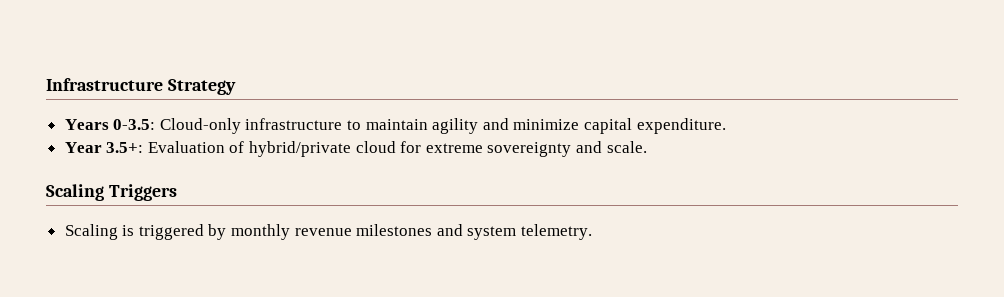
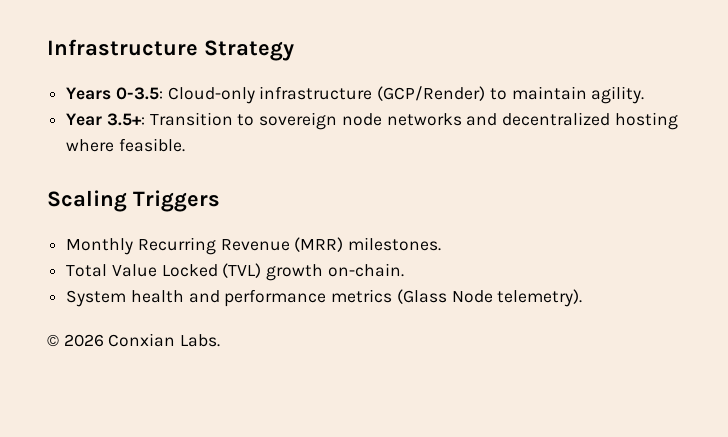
- Years 0-3.5: Cloud-only infrastructure to maintain agility and minimize capital expenditure.
- Year 3.5+: Evaluation of hybrid/private cloud for extreme sovereignty and scale.
+ Years 0-3.5: Cloud-only infrastructure (GCP/Render) to maintain agility.
+ Year 3.5+: Transition to sovereign node networks and decentralized hosting where feasible.
  Scaling Triggers
- Scaling is triggered by monthly revenue milestones and system telemetry.
+ Monthly Recurring Revenue (MRR) milestones.
+ Total Value Locked (TVL) growth on-chain.
+ System health and performance metrics (Glass Node telemetry).
+ © 2026 Conxian Labs.

